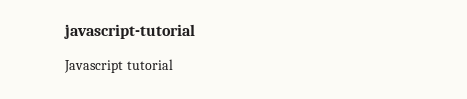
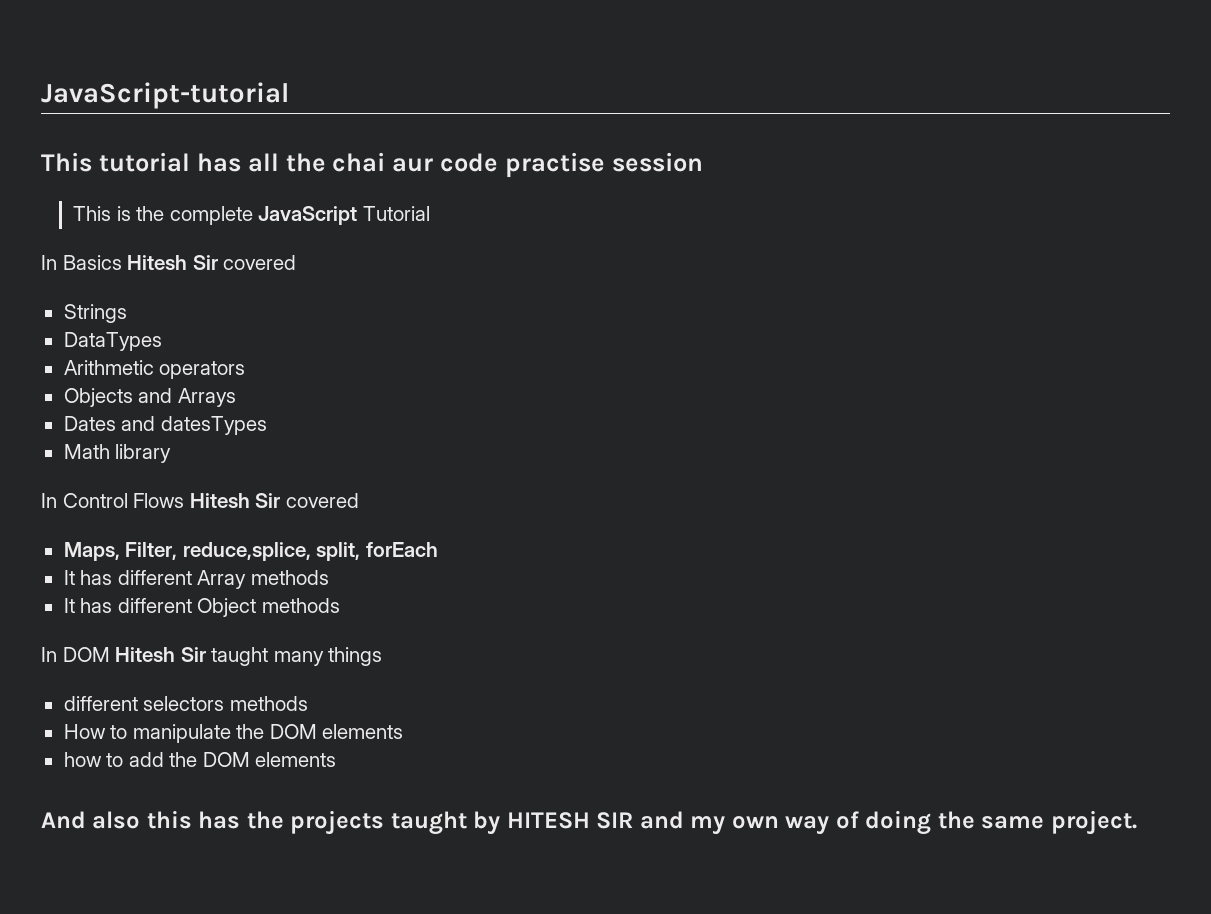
- javascript-tutorial
- Javascript tutorial
+ JavaScript-tutorial
+ This tutorial has all the chai aur code practise session
+ This is the complete JavaScript Tutorial
+ In Basics Hitesh Sir covered
+ Strings
+ DataTypes
+ Arithmetic operators
+ Objects and Arrays
+ Dates and datesTypes
+ Math library
+ In Control Flows Hitesh Sir covered
+ Maps, Filter, reduce,splice, split, forEach
+ It has different Array methods
+ It has different Object methods
+ In DOM Hitesh Sir taught many things
+ different selectors methods
+ How to manipulate the DOM elements
+ how to add the DOM elements
+ And also this has the projects taught by HITESH SIR and my own way of doing the same project.

